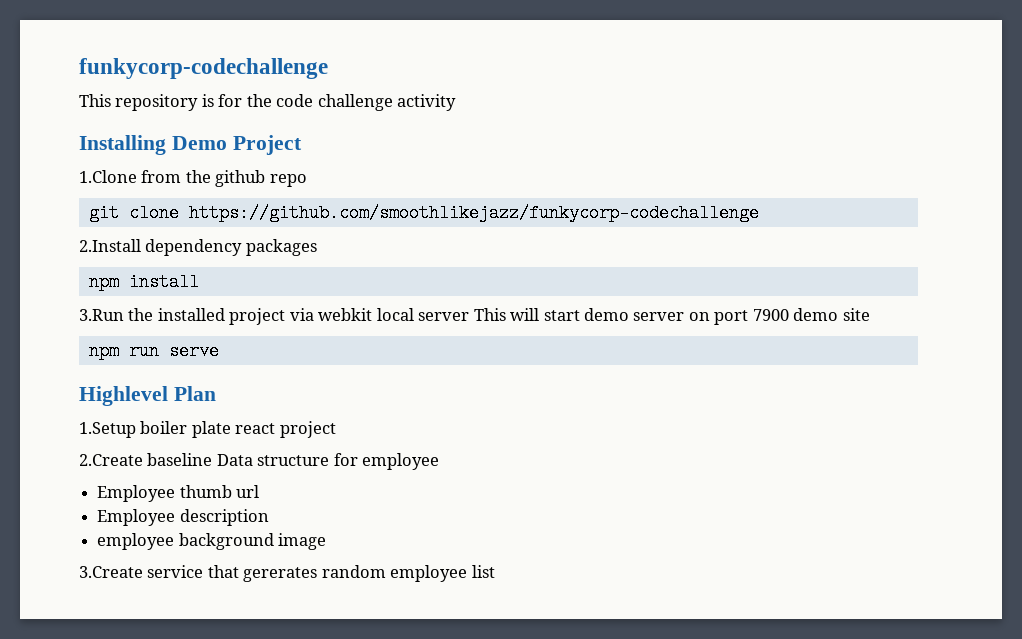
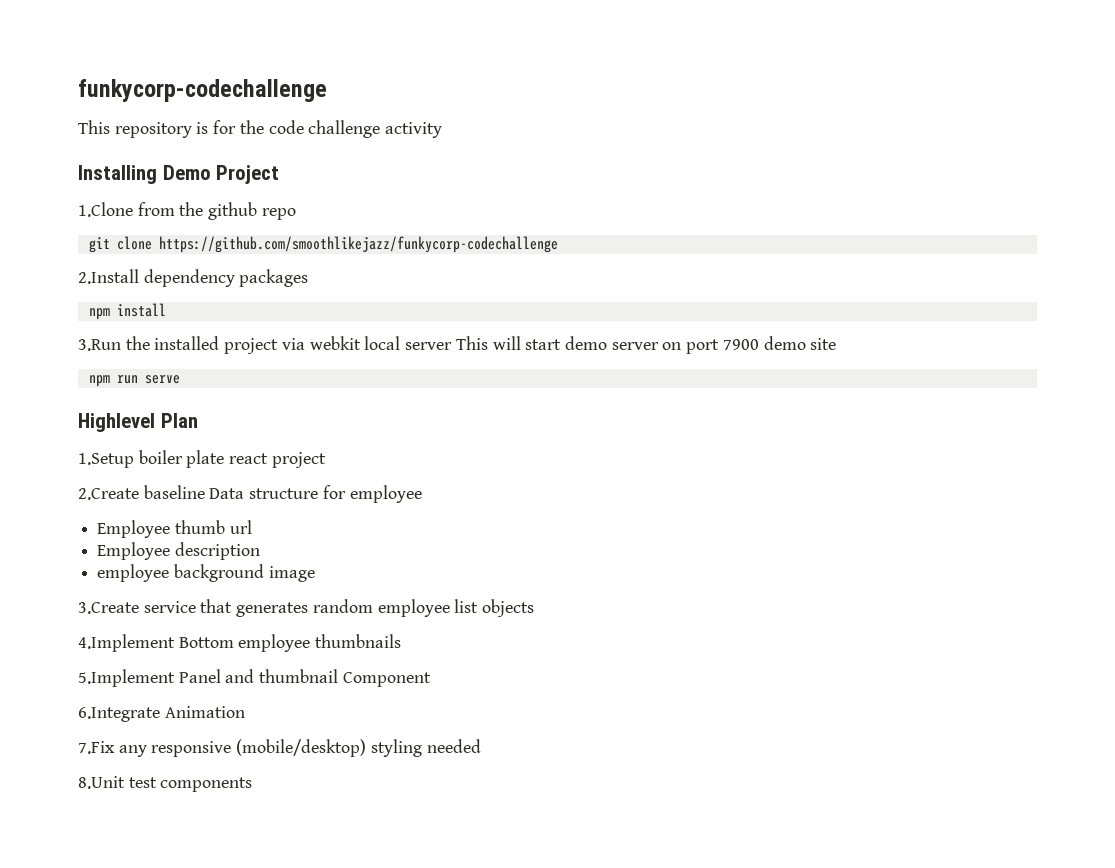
- 3.Create service that gererates random employee list
+ 3.Create service that generates random employee list objects
+ 4.Implement Bottom employee thumbnails
+ 5.Implement Panel and thumbnail Component
+ 6.Integrate Animation
+ 7.Fix any responsive (mobile/desktop) styling needed
+ 8.Unit test components

